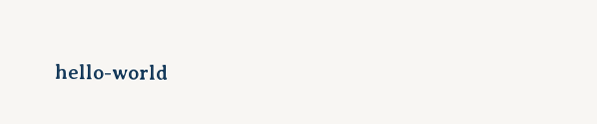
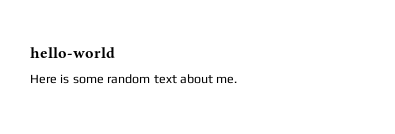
+ Here is some random text about me.

